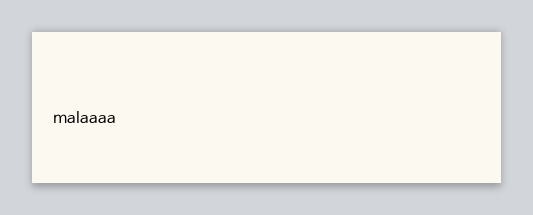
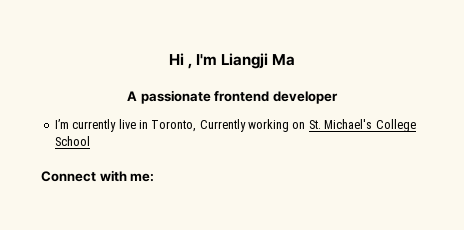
- malaaaa
+ Hi , I'm Liangji Ma
+ A passionate frontend developer
+ I’m currently live in Toronto, Currently working on St. Michael's College School
+ Connect with me:

